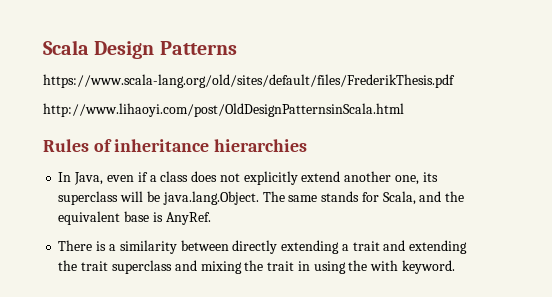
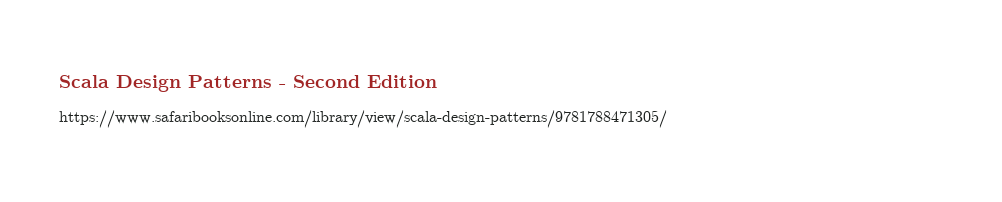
- Scala Design Patterns
- https://www.scala-lang.org/old/sites/default/files/FrederikThesis.pdf
- http://www.lihaoyi.com/post/OldDesignPatternsinScala.html
- Rules of inheritance hierarchies
- In Java, even if a class does not explicitly extend another one, its superclass will be java.lang.Object. The same stands for Scala, and the equivalent base is AnyRef.
- There is a similarity between directly extending a trait and extending the trait superclass and mixing the trait in using the with keyword.
+ Scala Design Patterns - Second Edition
+ https://www.safaribooksonline.com/library/view/scala-design-patterns/9781788471305/

